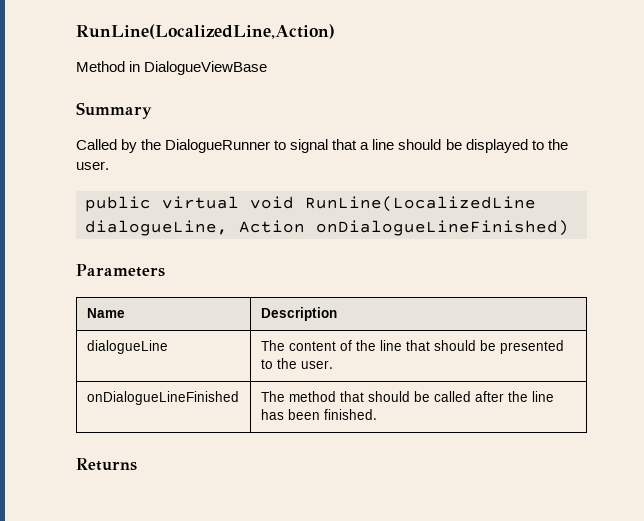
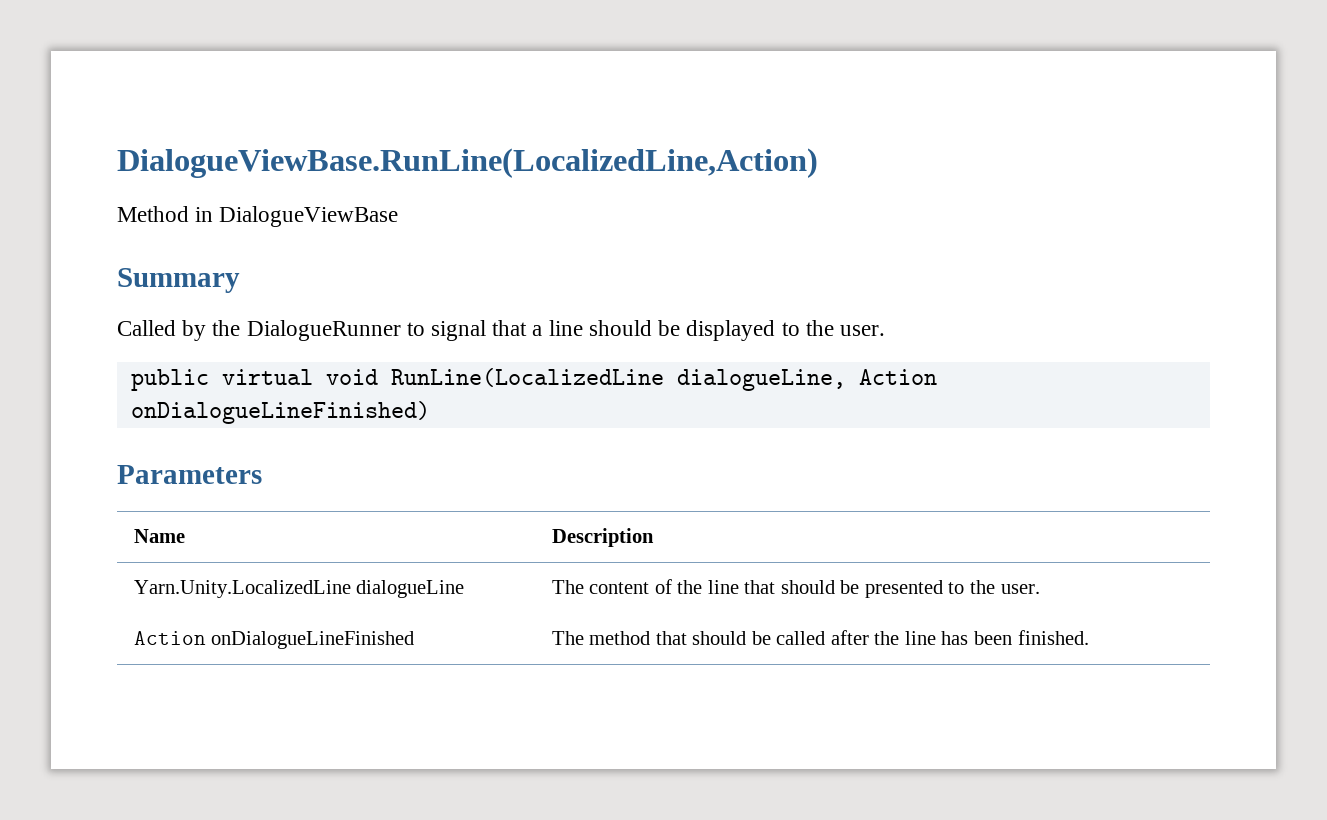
- RunLine(LocalizedLine,Action)
+ DialogueViewBase.RunLine(LocalizedLine,Action)
- dialogueLine | The content of the line that should be presented to the user.
+ Yarn.Unity.LocalizedLine dialogueLine | The content of the line that should be presented to the user.
- onDialogueLineFinished | The method that should be called after the line has been finished.
+ Action onDialogueLineFinished | The method that should be called after the line has been finished.
- Returns

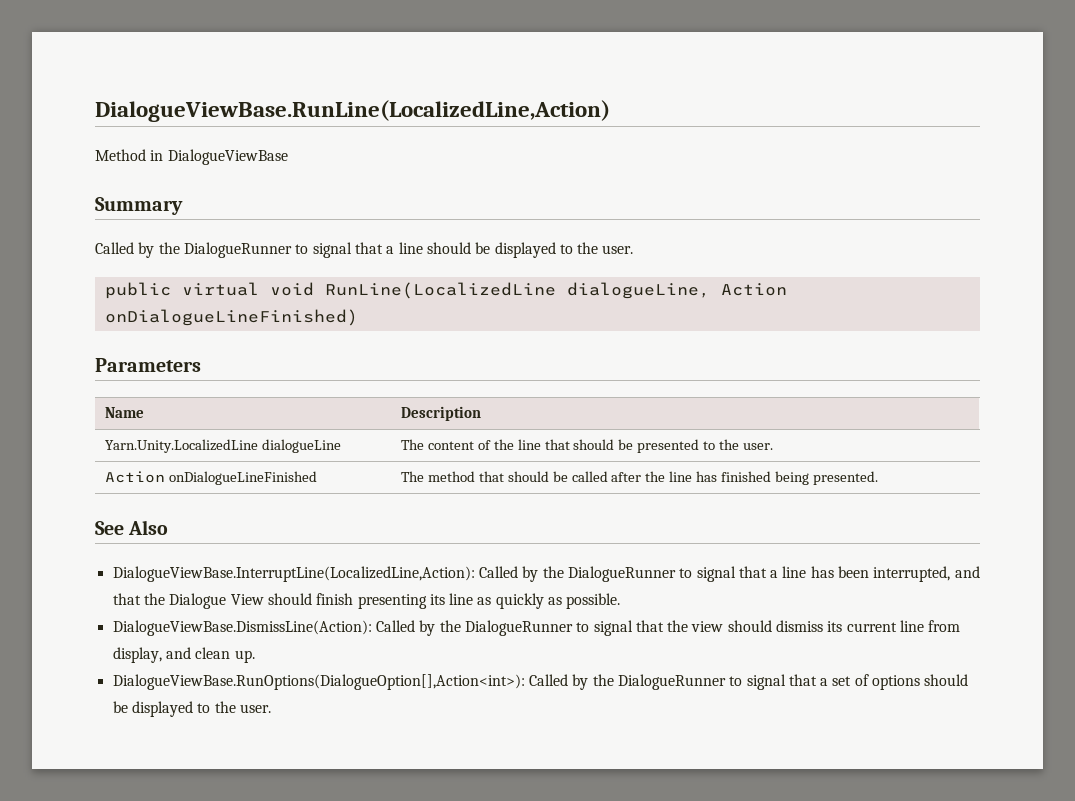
- Action onDialogueLineFinished | The method that should be called after the line has been finished.
+ Action onDialogueLineFinished | The method that should be called after the line has finished being presented.
+ See Also
+ DialogueViewBase.InterruptLine(LocalizedLine,Action): Called by the DialogueRunner to signal that a line has been interrupted, and that the Dialogue View should finish presenting its line as quickly as possible.
+ DialogueViewBase.DismissLine(Action): Called by the DialogueRunner to signal that the view should dismiss its current line from display, and clean up.
+ DialogueViewBase.RunOptions(DialogueOption[],Action<int>): Called by the DialogueRunner to signal that a set of options should be displayed to the user.

